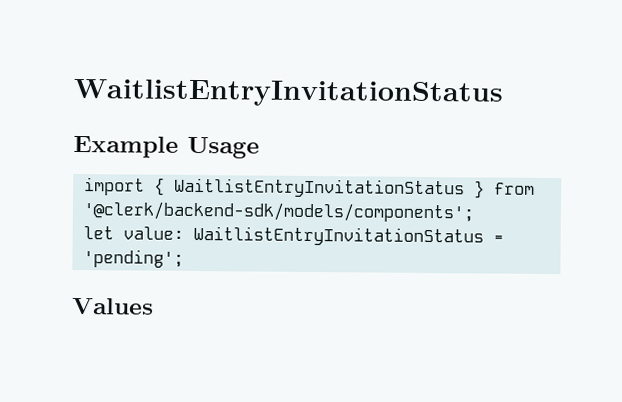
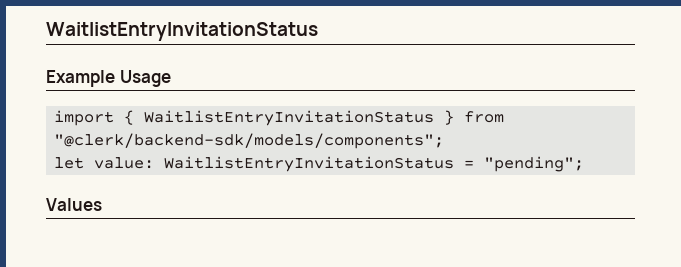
- import { WaitlistEntryInvitationStatus } from '@clerk/backend-sdk/models/components';
+ import { WaitlistEntryInvitationStatus } from "@clerk/backend-sdk/models/components";
- let value: WaitlistEntryInvitationStatus = 'pending';
+ let value: WaitlistEntryInvitationStatus = "pending";

